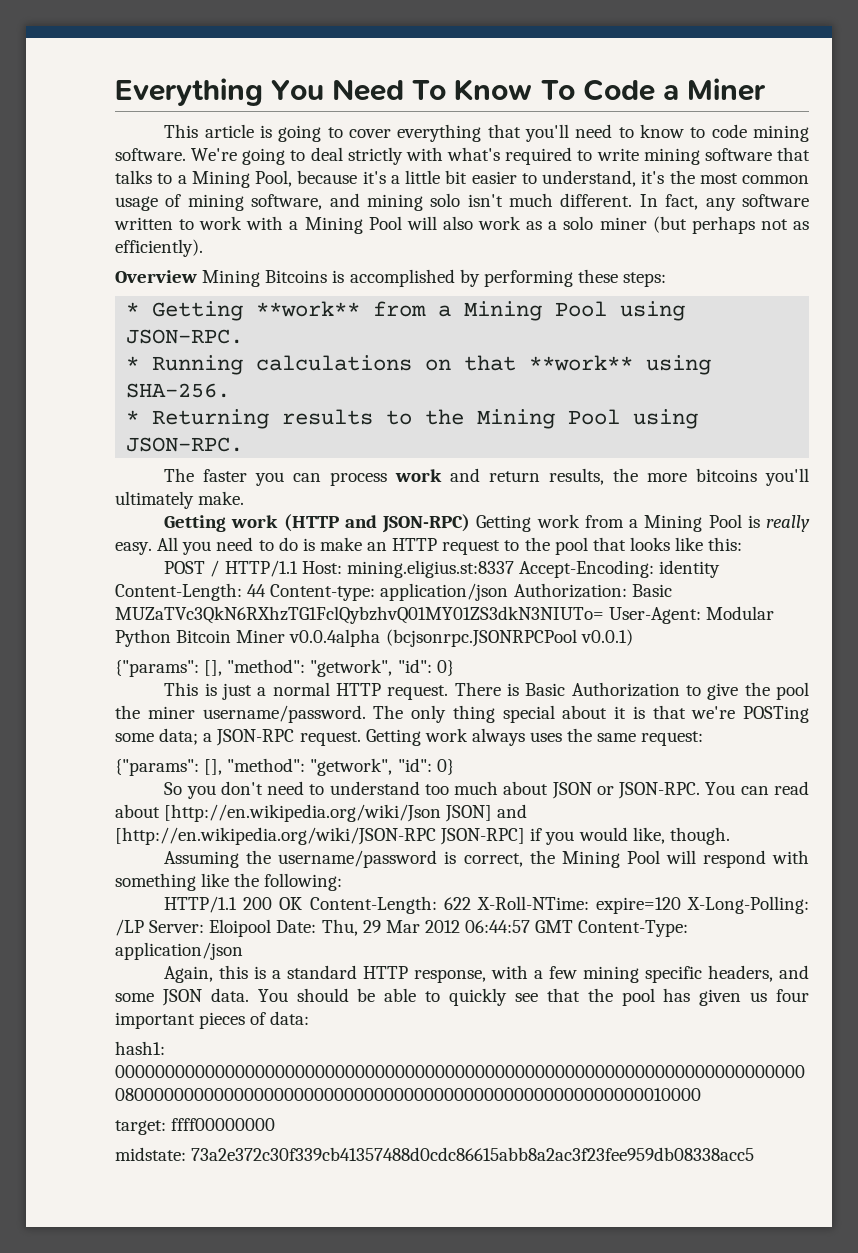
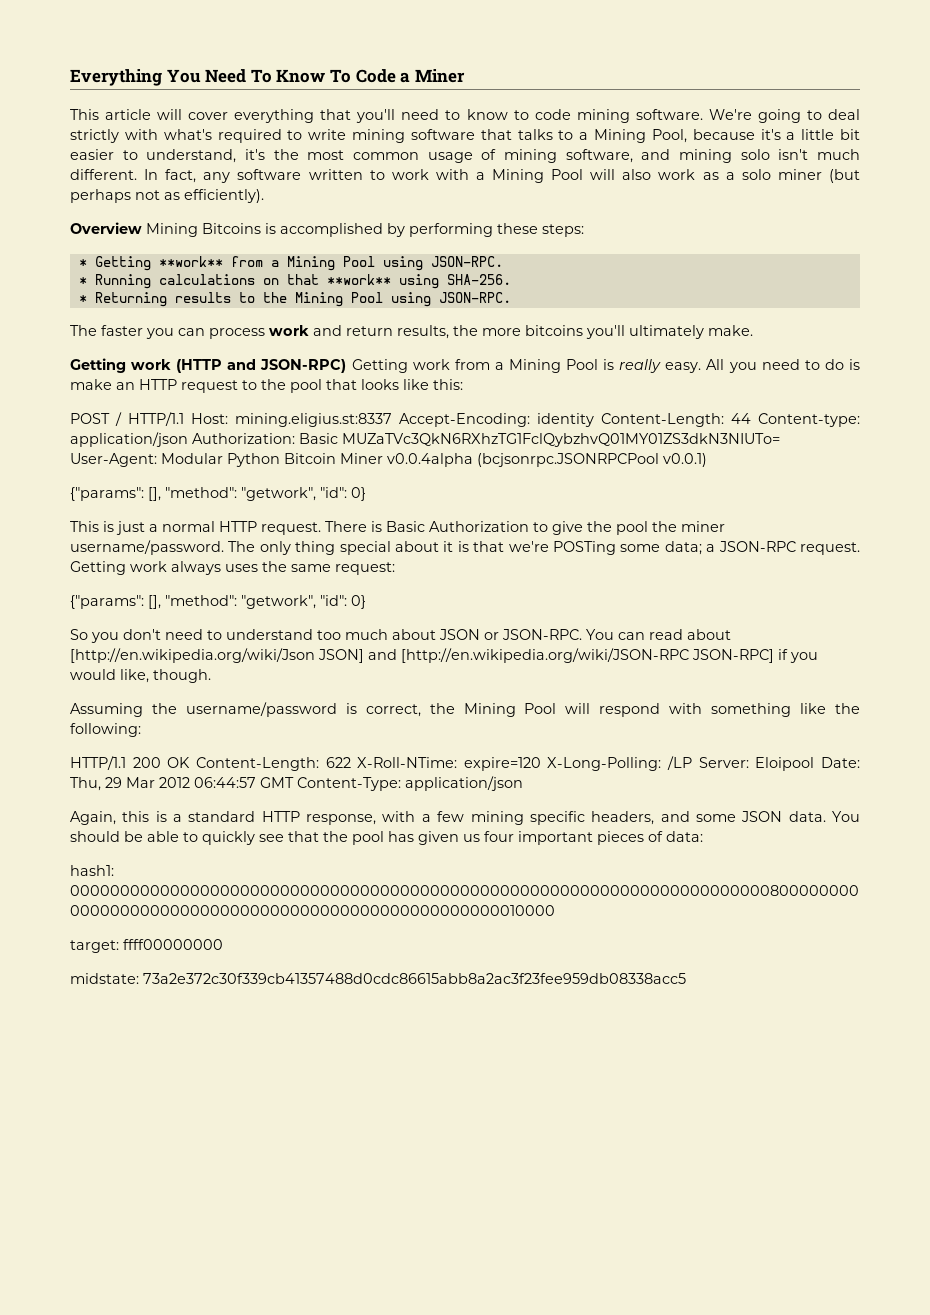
- This article is going to cover everything that you'll need to know to code mining software.
+ This article will cover everything that you'll need to know to code mining software.

